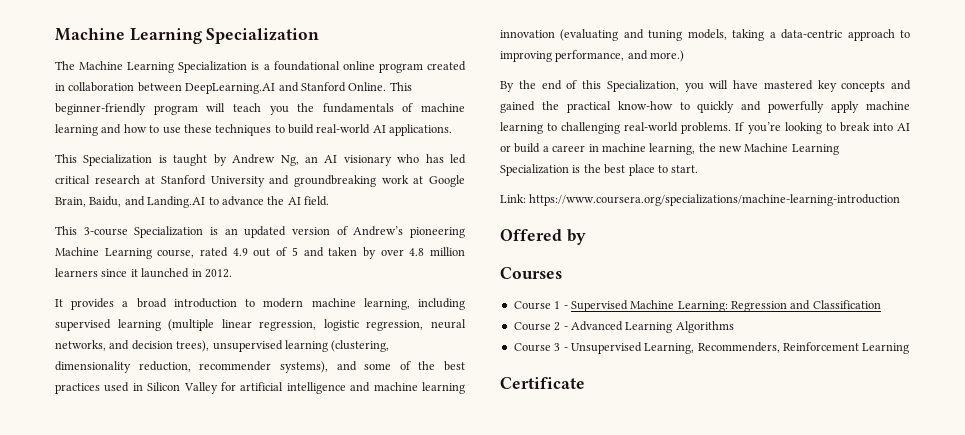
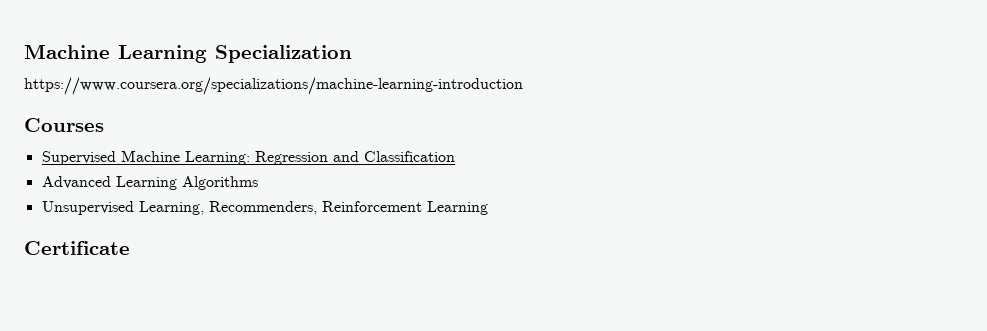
- The Machine Learning Specialization is a foundational online program created in collaboration between DeepLearning.AI and Stanford Online. This beginner-friendly program will teach you the fundamentals of machine learning and how to use these techniques to build real-world AI applications.
- This Specialization is taught by Andrew Ng, an AI visionary who has led critical research at Stanford University and groundbreaking work at Google Brain, Baidu, and Landing.AI to advance the AI field.
- This 3-course Specialization is an updated version of Andrew’s pioneering Machine Learning course, rated 4.9 out of 5 and taken by over 4.8 million learners since it launched in 2012.
- It provides a broad introduction to modern machine learning, including supervised learning (multiple linear regression, logistic regression, neural networks, and decision trees), unsupervised learning (clustering, dimensionality reduction, recommender systems), and some of the best practices used in Silicon Valley for artificial intelligence and machine learning innovation (evaluating and tuning models, taking a data-centric approach to improving performance, and more.)
- By the end of this Specialization, you will have mastered key concepts and gained the practical know-how to quickly and powerfully apply machine learning to challenging real-world problems. If you’re looking to break into AI or build a career in machine learning, the new Machine Learning Specialization is the best place to start.
- Link: https://www.coursera.org/specializations/machine-learning-introduction
+ https://www.coursera.org/specializations/machine-learning-introduction
- Offered by
- Course 1 - Supervised Machine Learning: Regression and Classification
+ Supervised Machine Learning: Regression and Classification
- Course 2 - Advanced Learning Algorithms
+ Advanced Learning Algorithms
- Course 3 - Unsupervised Learning, Recommenders, Reinforcement Learning
+ Unsupervised Learning, Recommenders, Reinforcement Learning

